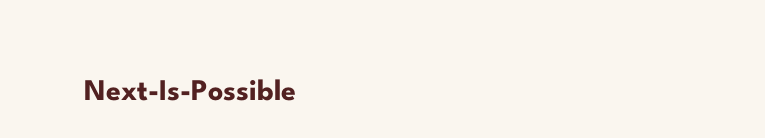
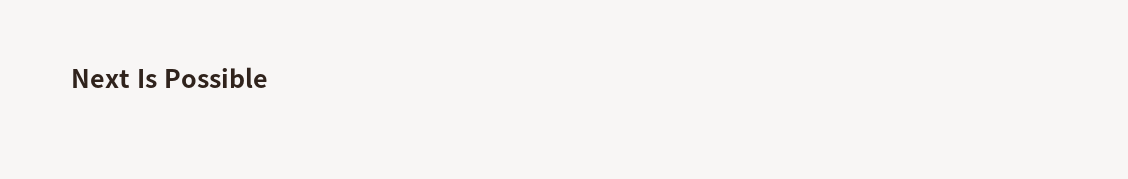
- Next-Is-Possible
+ Next Is Possible

